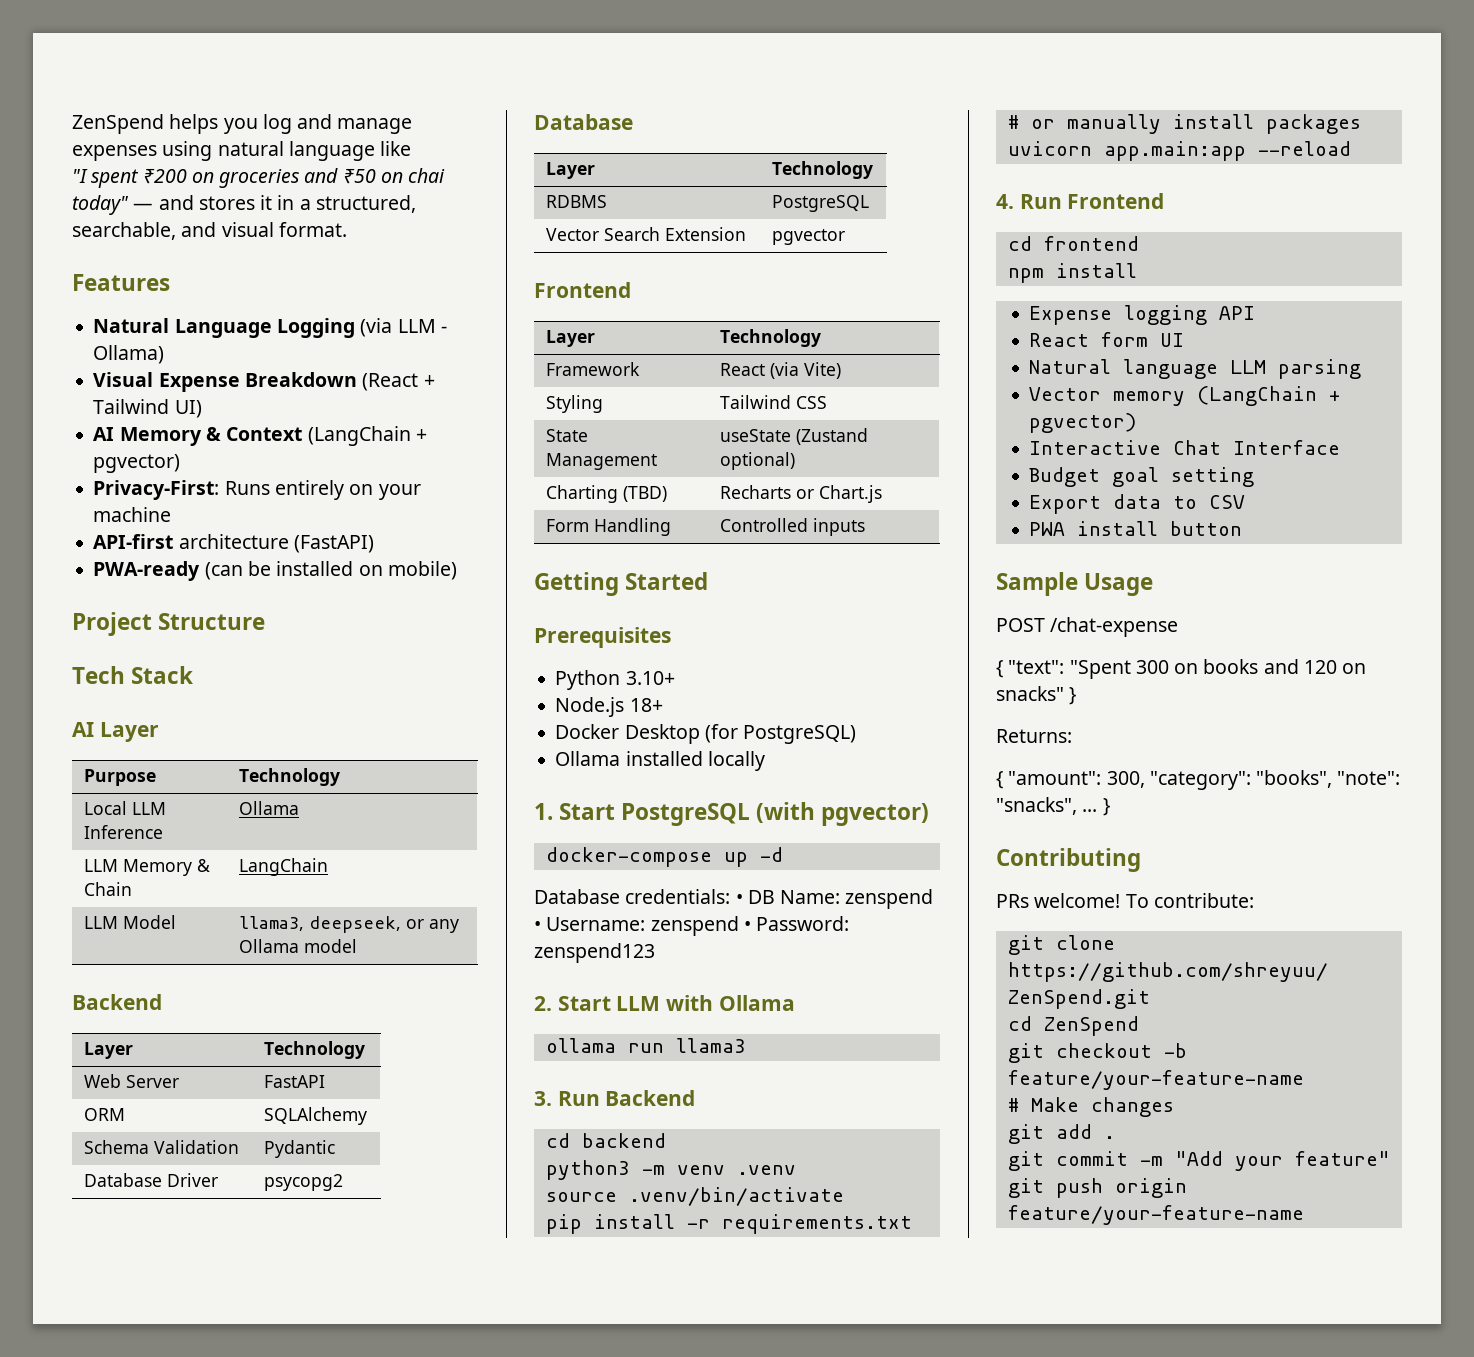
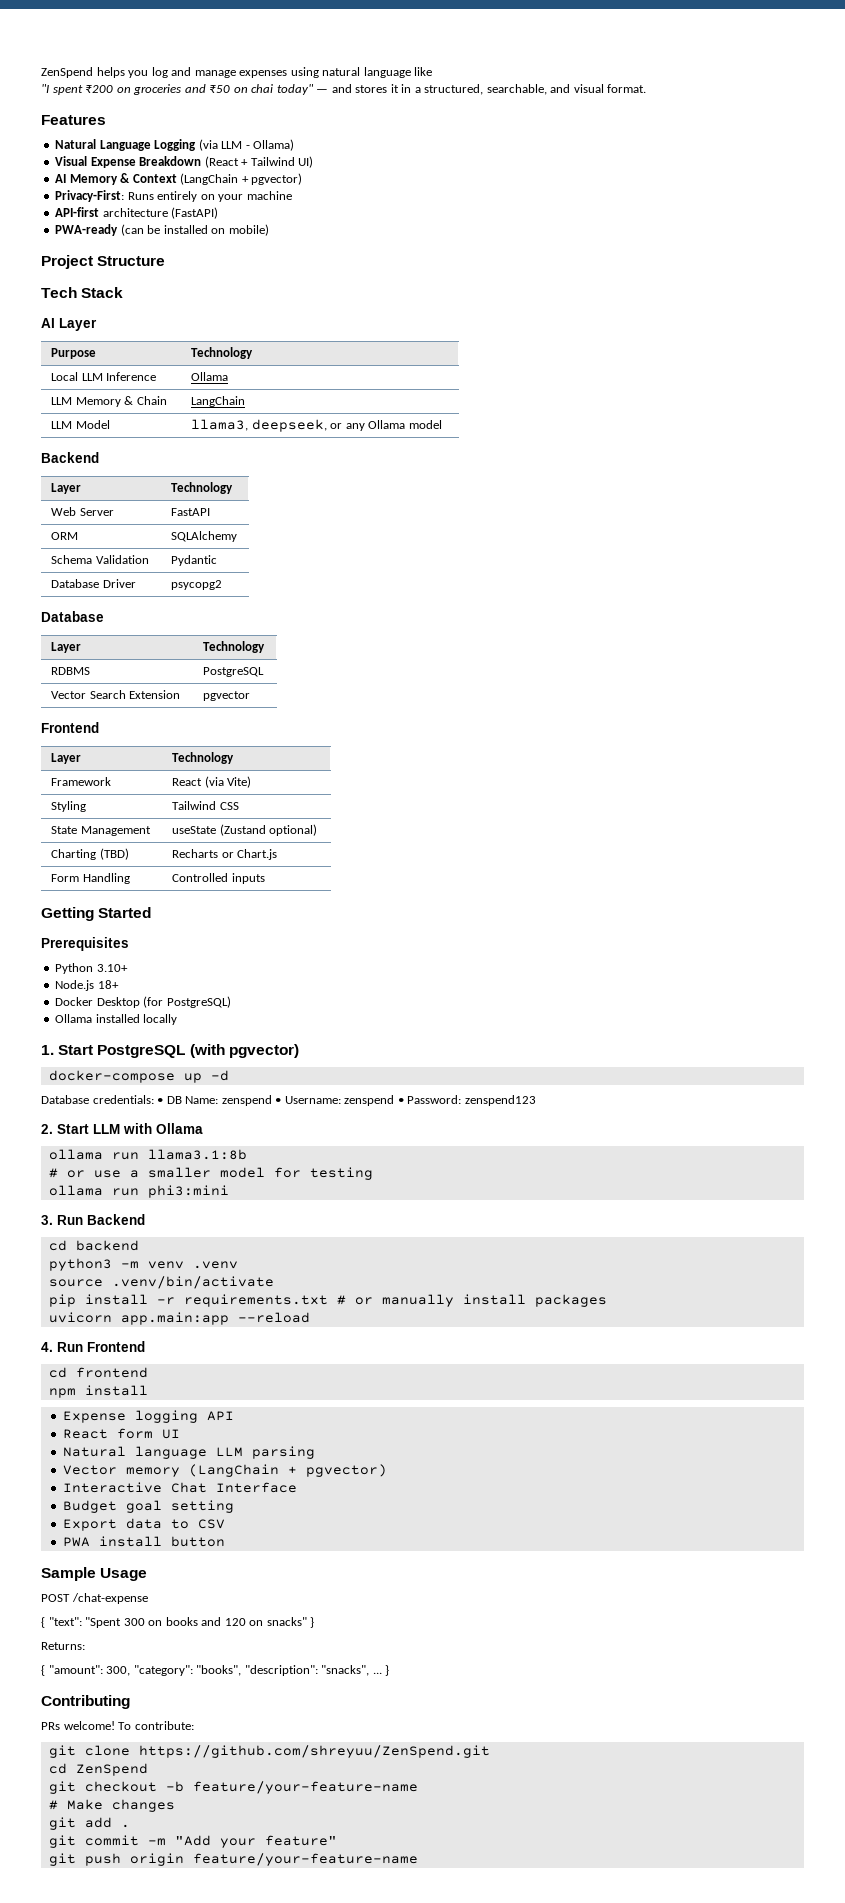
- ollama run llama3
+ ollama run llama3.1:8b
+ # or use a smaller model for testing
+ ollama run phi3:mini
- { "amount": 300, "category": "books", "note": "snacks", ...
+ { "amount": 300, "category": "books", "description": "snacks", ...

